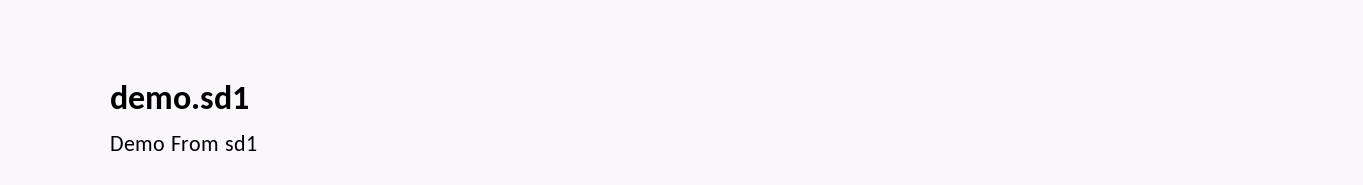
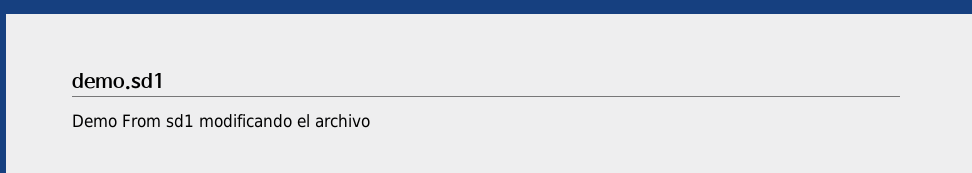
- Demo From sd1
+ Demo From sd1 modificando el archivo

